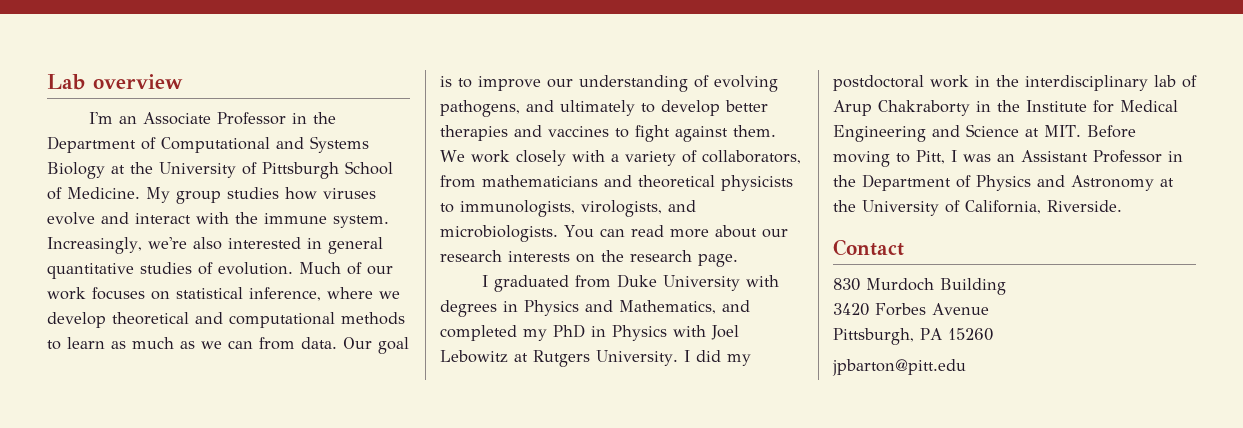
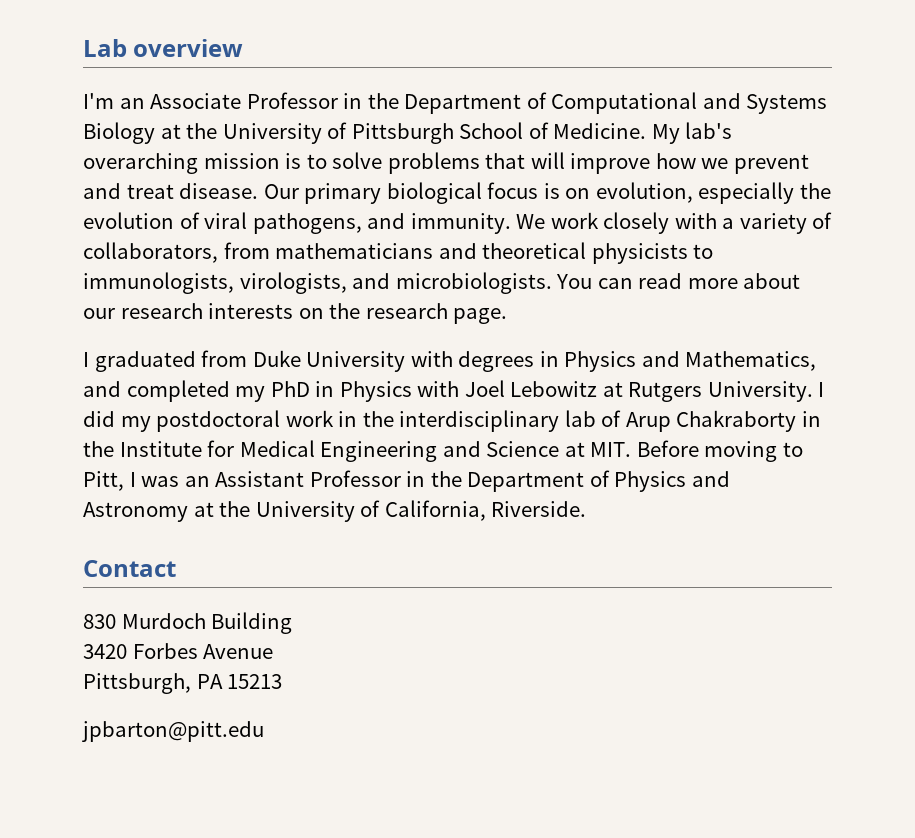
- My group studies how viruses evolve and interact with the immune system. Increasingly, we're also interested in general quantitative studies of evolution. Much of our work focuses on statistical inference, where we develop theoretical and computational methods to learn as much as we can from data. Our goal is to improve our understanding of evolving pathogens, and ultimately to develop better therapies and vaccines to fight against them.
+ My lab's overarching mission is to solve problems that will improve how we prevent and treat disease. Our primary biological focus is on evolution, especially the evolution of viral pathogens, and immunity.
- Pittsburgh, PA 15260
+ Pittsburgh, PA 15213

